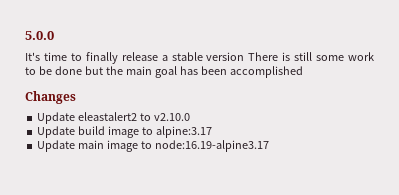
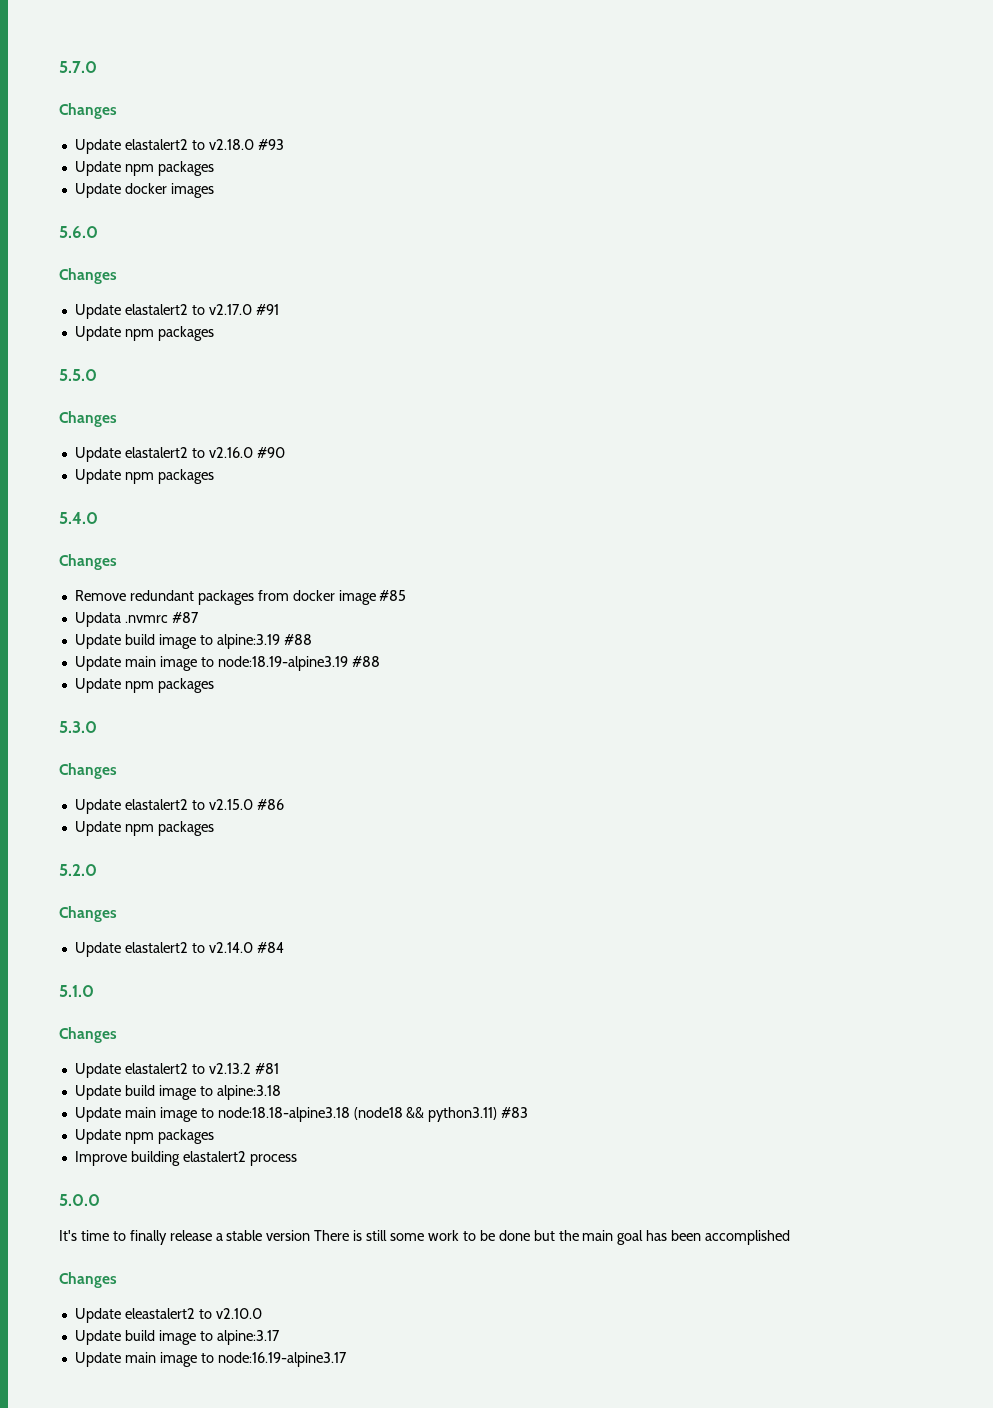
+ 5.7.0
+ Changes
+ Update elastalert2 to v2.18.0 #93
+ Update npm packages
+ Update docker images
+ 5.6.0
+ Changes
+ Update elastalert2 to v2.17.0 #91
+ Update npm packages
+ 5.5.0
+ Changes
+ Update elastalert2 to v2.16.0 #90
+ Update npm packages
+ 5.4.0
+ Changes
+ Remove redundant packages from docker image #85
+ Updata .nvmrc #87
+ Update build image to alpine:3.19 #88
+ Update main image to node:18.19-alpine3.19 #88
+ Update npm packages
+ 5.3.0
+ Changes
+ Update elastalert2 to v2.15.0 #86
+ Update npm packages
+ 5.2.0
+ Changes
+ Update elastalert2 to v2.14.0 #84
+ 5.1.0
+ Changes
+ Update elastalert2 to v2.13.2 #81
+ Update build image to alpine:3.18
+ Update main image to node:18.18-alpine3.18 (node18 && python3.11) #83
+ Update npm packages
+ Improve building elastalert2 process

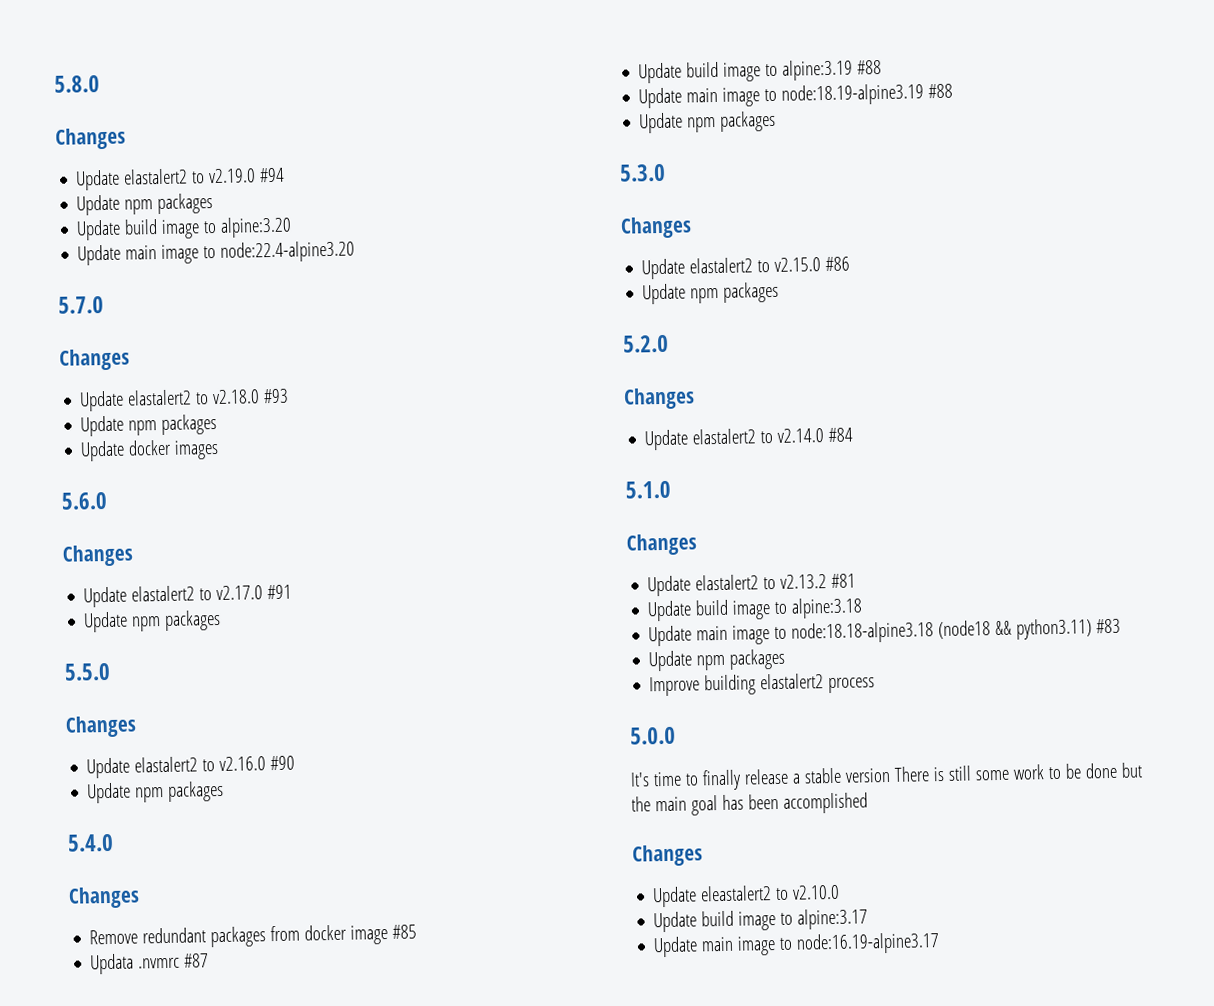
+ 5.8.0
+ Changes
+ Update elastalert2 to v2.19.0 #94
+ Update npm packages
+ Update build image to alpine:3.20
+ Update main image to node:22.4-alpine3.20

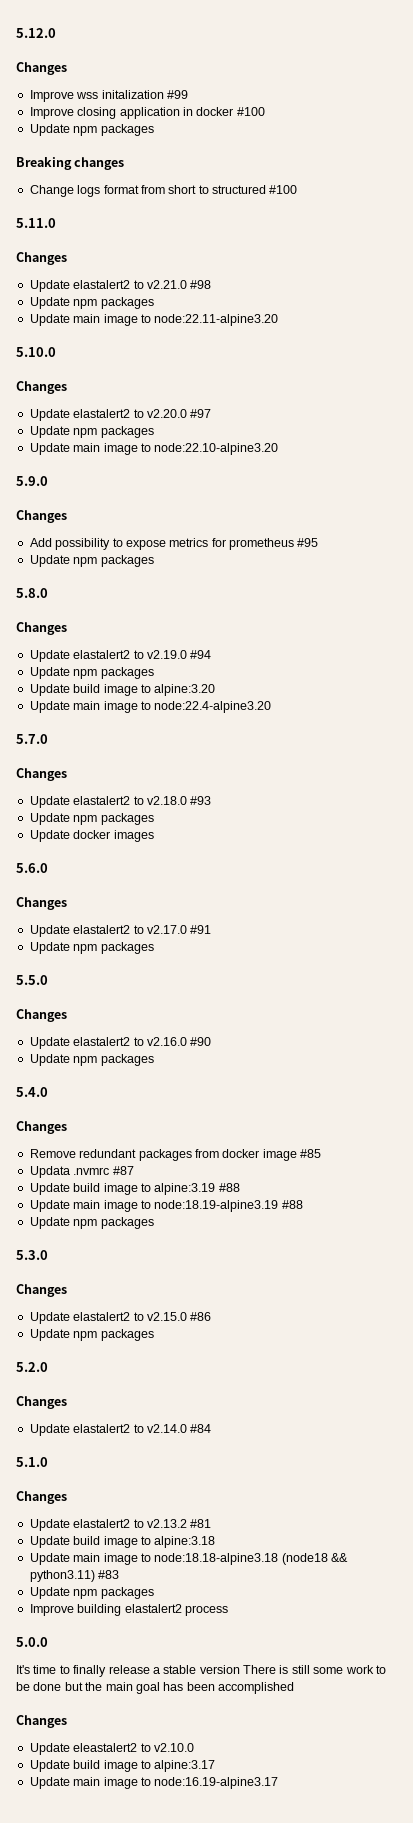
+ 5.12.0
+ Changes
+ Improve wss initalization #99
+ Improve closing application in docker #100
+ Update npm packages
+ Breaking changes
+ Change logs format from short to structured #100
+ 5.11.0
+ Changes
+ Update elastalert2 to v2.21.0 #98
+ Update npm packages
+ Update main image to node:22.11-alpine3.20
+ 5.10.0
+ Changes
+ Update elastalert2 to v2.20.0 #97
+ Update npm packages
+ Update main image to node:22.10-alpine3.20
+ 5.9.0
+ Changes
+ Add possibility to expose metrics for prometheus #95
+ Update npm packages

